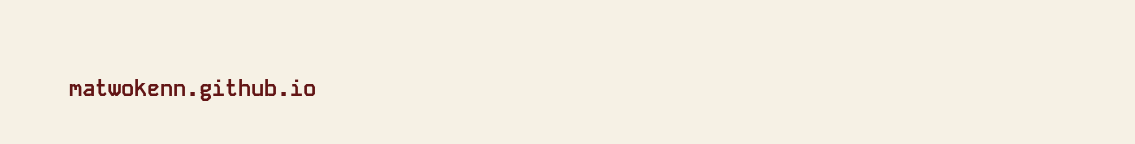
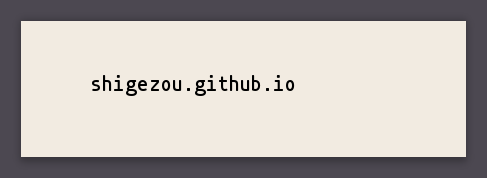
- matwokenn.github.io
+ shigezou.github.io

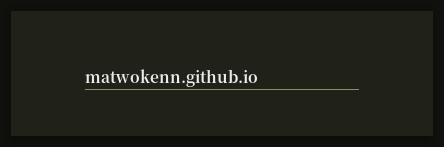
- shigezou.github.io
+ matwokenn.github.io

